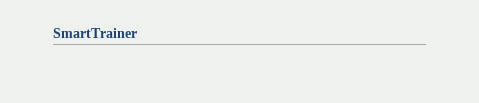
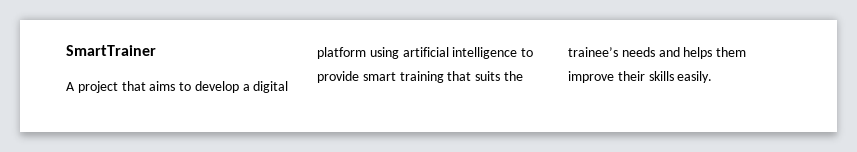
+ A project that aims to develop a digital platform using artificial intelligence to provide smart training that suits the trainee’s needs and helps them improve their skills easily.

